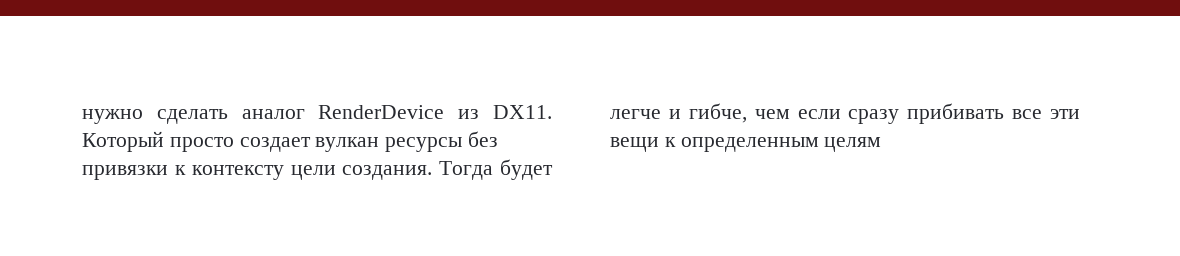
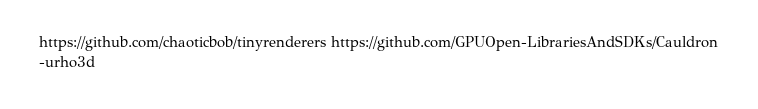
- нужно сделать аналог RenderDevice из DX11. Который просто создает вулкан ресурсы без привязки к контексту цели создания. Тогда будет легче и гибче, чем если сразу прибивать все эти вещи к определенным целям
+ https://github.com/chaoticbob/tinyrenderers https://github.com/GPUOpen-LibrariesAndSDKs/Cauldron -urho3d

